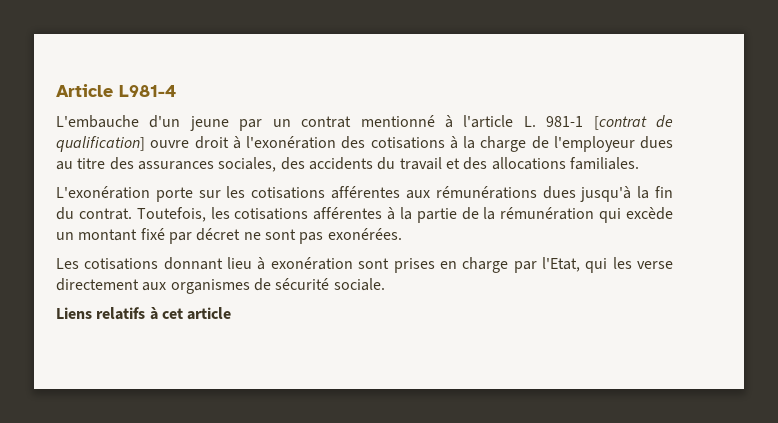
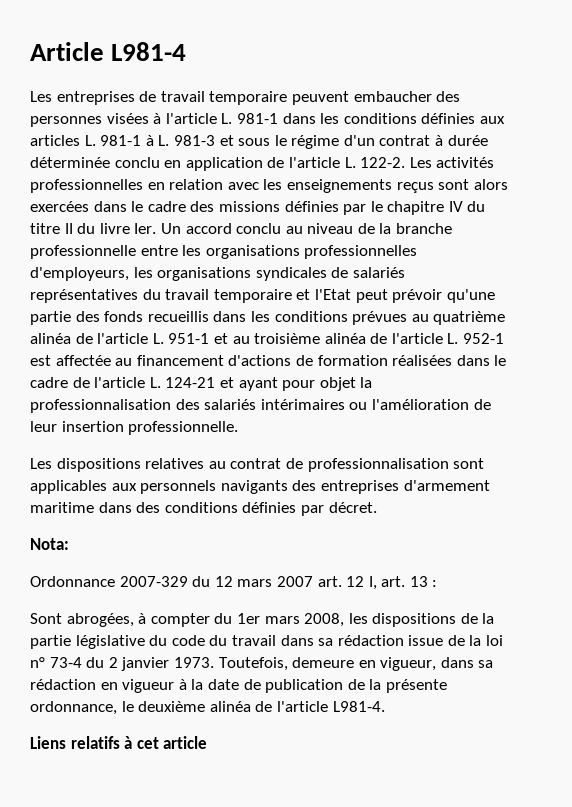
- L'embauche d'un jeune par un contrat mentionné à l'article L. 981-1 [contrat de qualification] ouvre droit à l'exonération des cotisations à la charge de l'employeur dues au titre des assurances sociales, des accidents du travail et des allocations familiales.
- L'exonération porte sur les cotisations afférentes aux rémunérations dues jusqu'à la fin du contrat. Toutefois, les cotisations afférentes à la partie de la rémunération qui excède un montant fixé par décret ne sont pas exonérées.
- Les cotisations donnant lieu à exonération sont prises en charge par l'Etat, qui les verse directement aux organismes de sécurité sociale.
+ Les entreprises de travail temporaire peuvent embaucher des personnes visées à l'article L. 981-1 dans les conditions définies aux articles L. 981-1 à L. 981-3 et sous le régime d'un contrat à durée déterminée conclu en application de l'article L. 122-2. Les activités professionnelles en relation avec les enseignements reçus sont alors exercées dans le cadre des missions définies par le chapitre IV du titre II du livre Ier. Un accord conclu au niveau de la branche professionnelle entre les organisations professionnelles d'employeurs, les organisations syndicales de salariés représentatives du travail temporaire et l'Etat peut prévoir qu'une partie des fonds recueillis dans les conditions prévues au quatrième alinéa de l'article L. 951-1 et au troisième alinéa de l'article L. 952-1 est affectée au financement d'actions de formation réalisées dans le cadre de l'article L. 124-21 et ayant pour objet la professionnalisation des salariés intérimaires ou l'amélioration de leur insertion professionnelle.
+ Les dispositions relatives au contrat de professionnalisation sont applicables aux personnels navigants des entreprises d'armement maritime dans des conditions définies par décret.
+ Nota:
+ Ordonnance 2007-329 du 12 mars 2007 art. 12 I, art. 13 :
+ Sont abrogées, à compter du 1er mars 2008, les dispositions de la partie législative du code du travail dans sa rédaction issue de la loi n° 73-4 du 2 janvier 1973. Toutefois, demeure en vigueur, dans sa rédaction en vigueur à la date de publication de la présente ordonnance, le deuxième alinéa de l'article L981-4.

